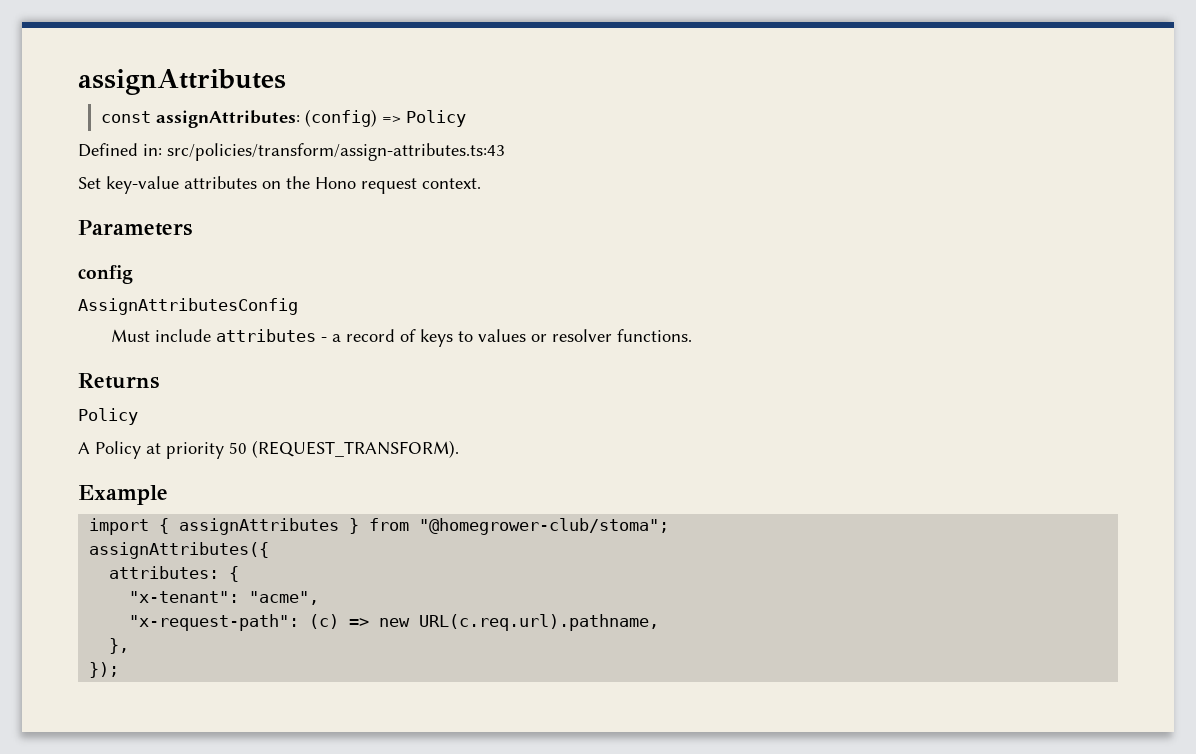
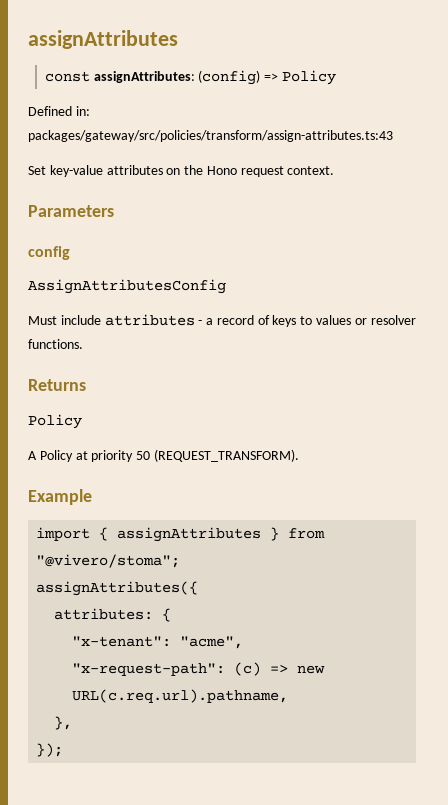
- Defined in: src/policies/transform/assign-attributes.ts:43
+ Defined in: packages/gateway/src/policies/transform/assign-attributes.ts:43
- import { assignAttributes } from "@homegrower-club/stoma";
+ import { assignAttributes } from "@vivero/stoma";

